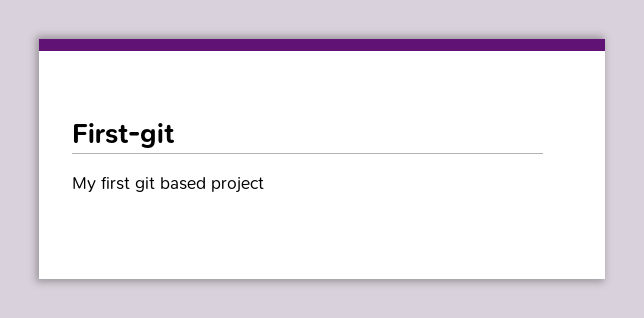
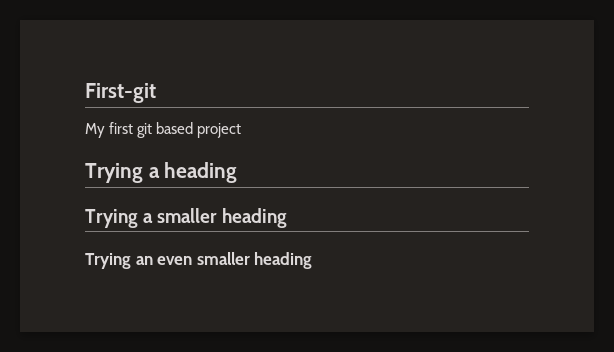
+ Trying a heading
+ Trying a smaller heading
+ Trying an even smaller heading

